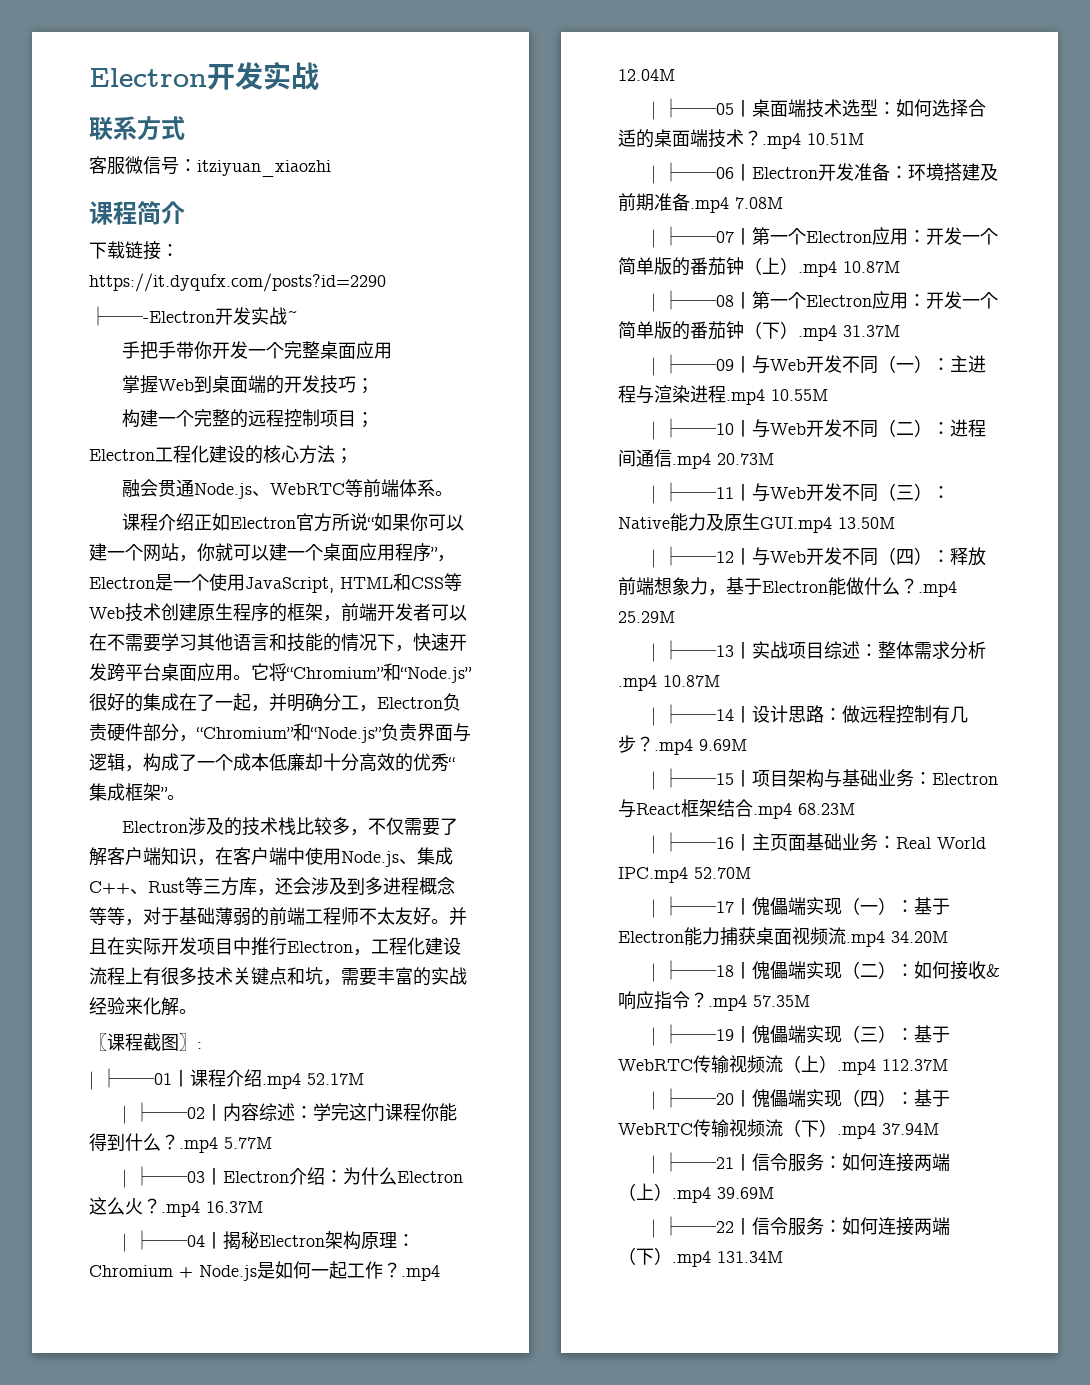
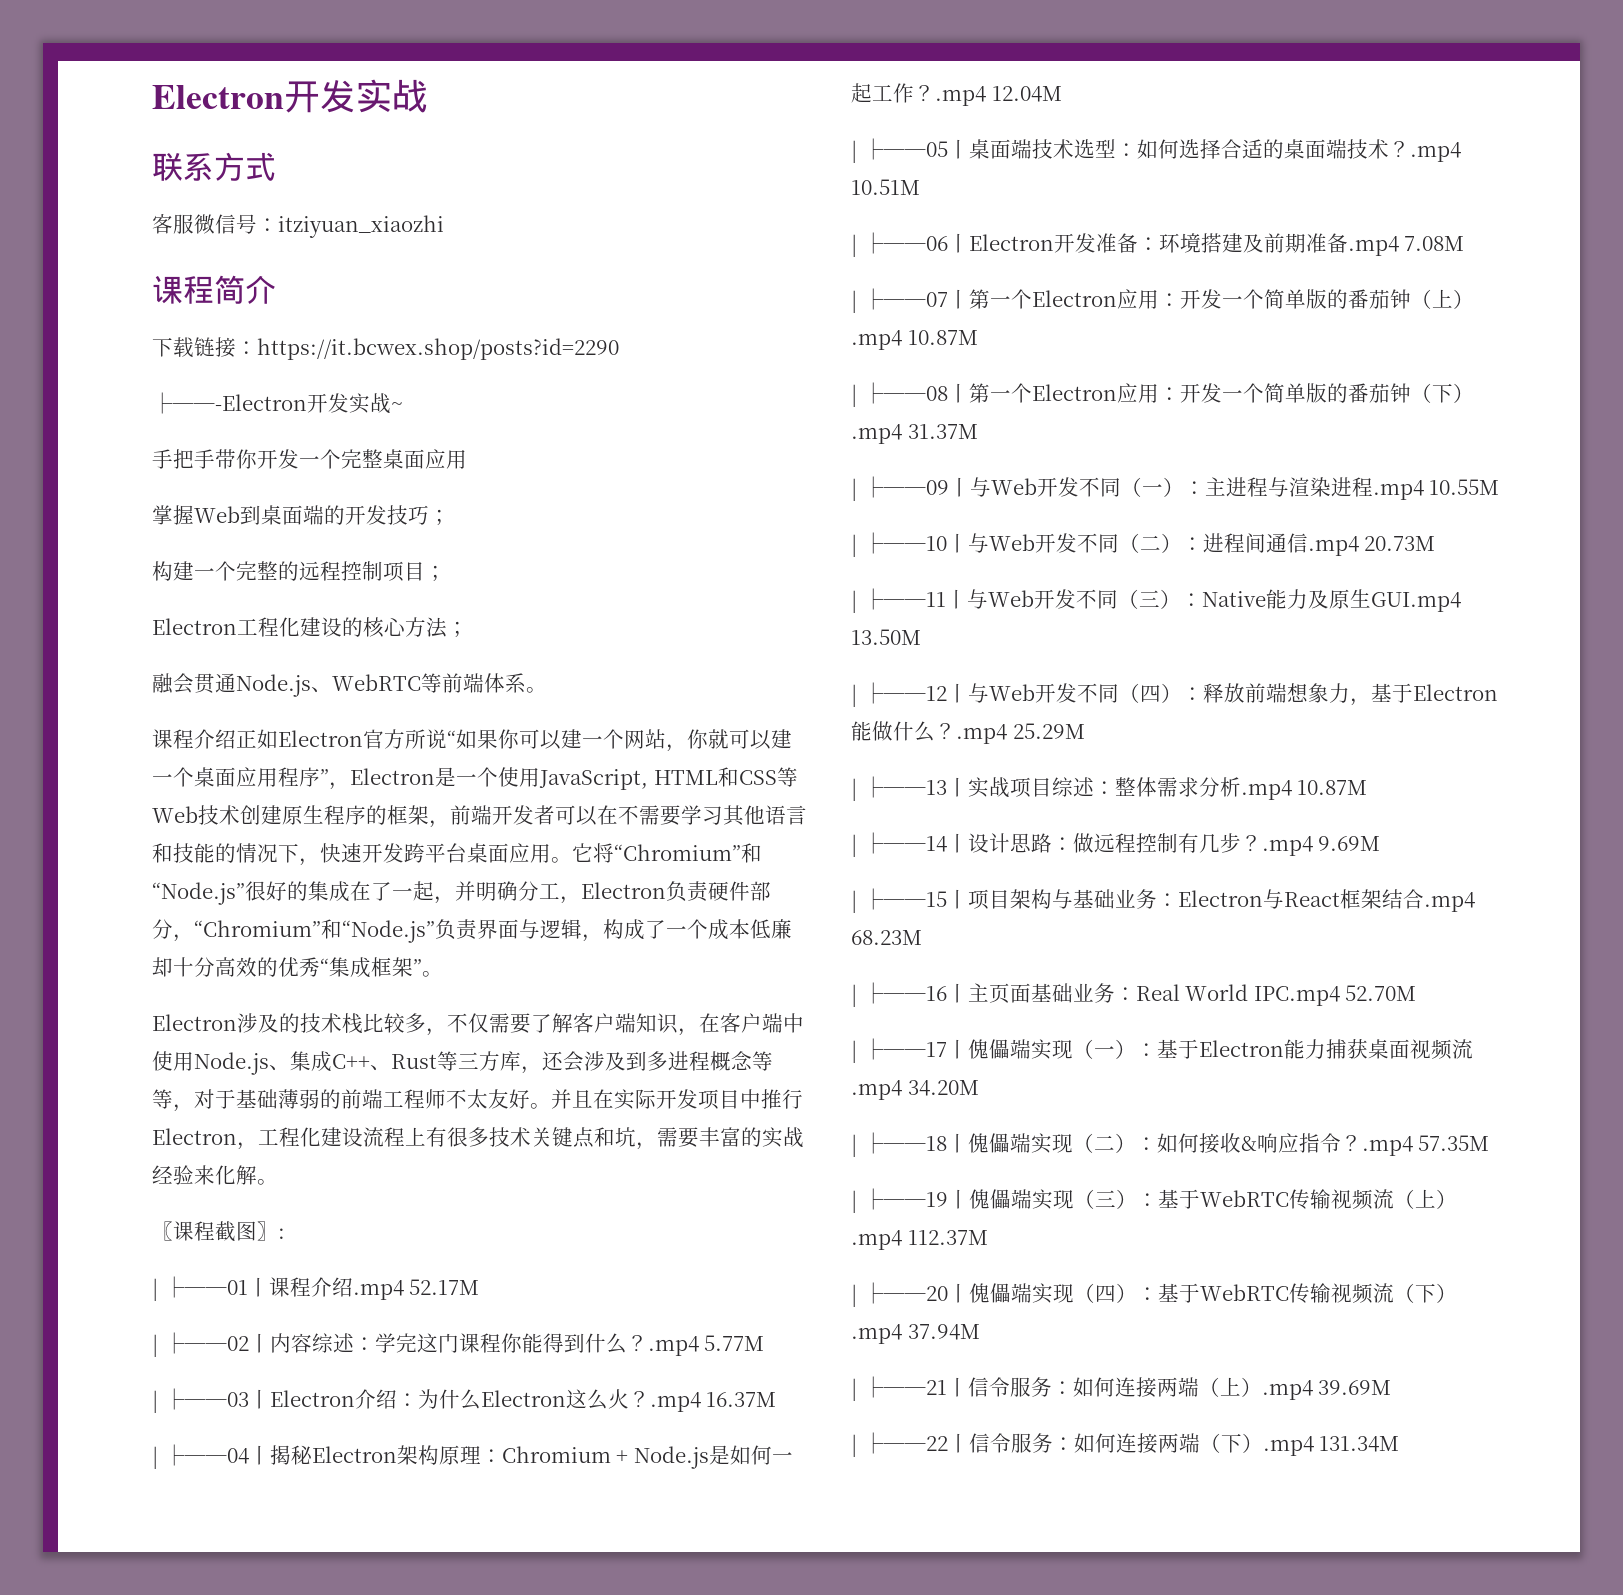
- 下载链接：https://it.dyqufx.com/posts?id=2290
+ 下载链接：https://it.bcwex.shop/posts?id=2290

